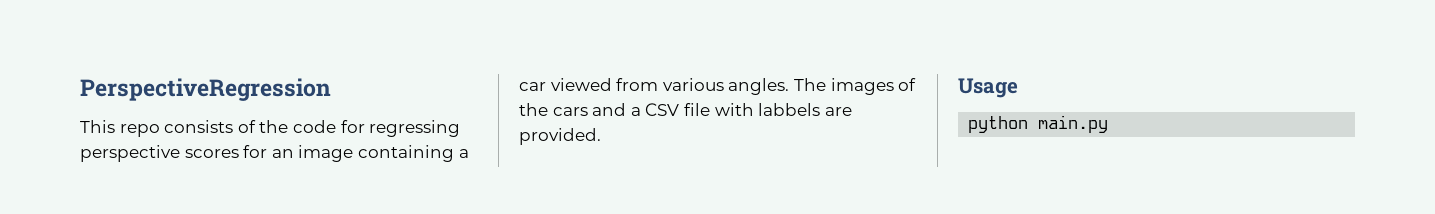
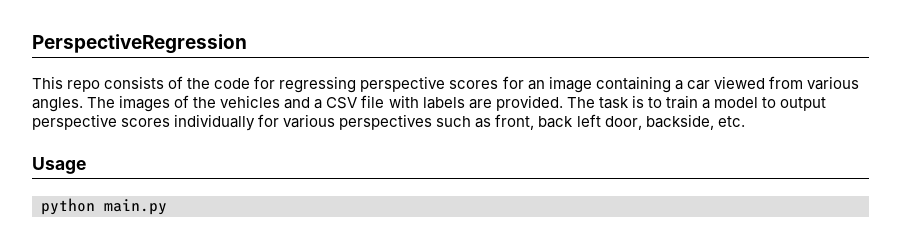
- The images of the cars and a CSV file with labbels are provided.
+ The images of the vehicles and a CSV file with labels are provided. The task is to train a model to output perspective scores individually for various perspectives such as front, back left door, backside, etc.

